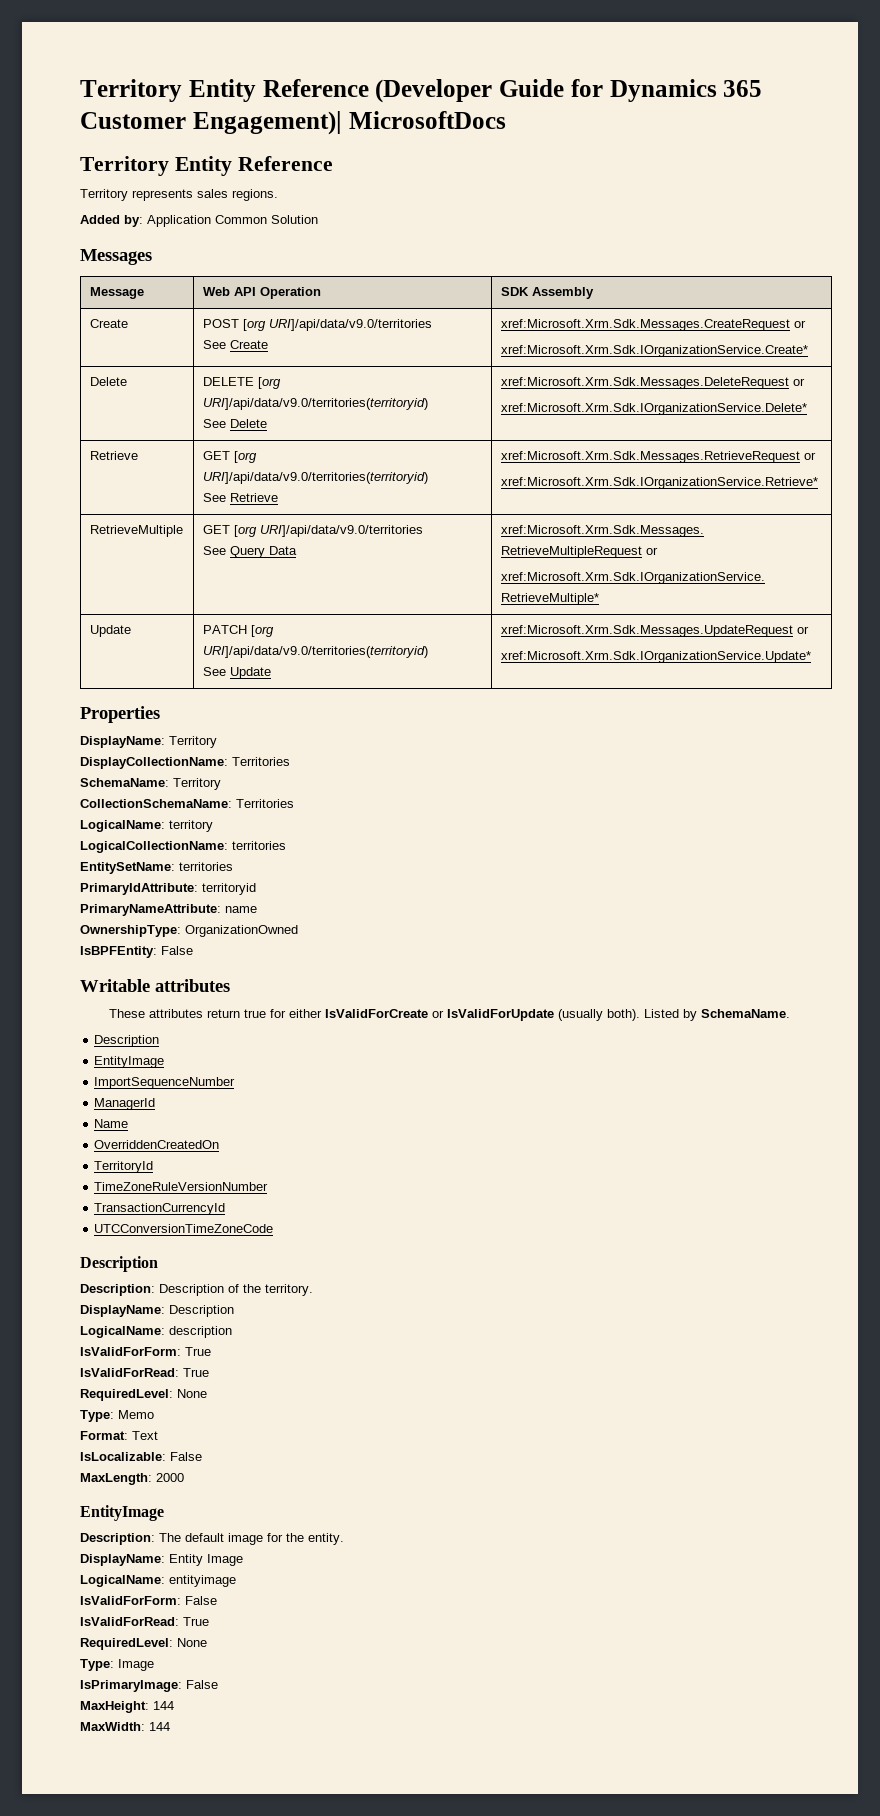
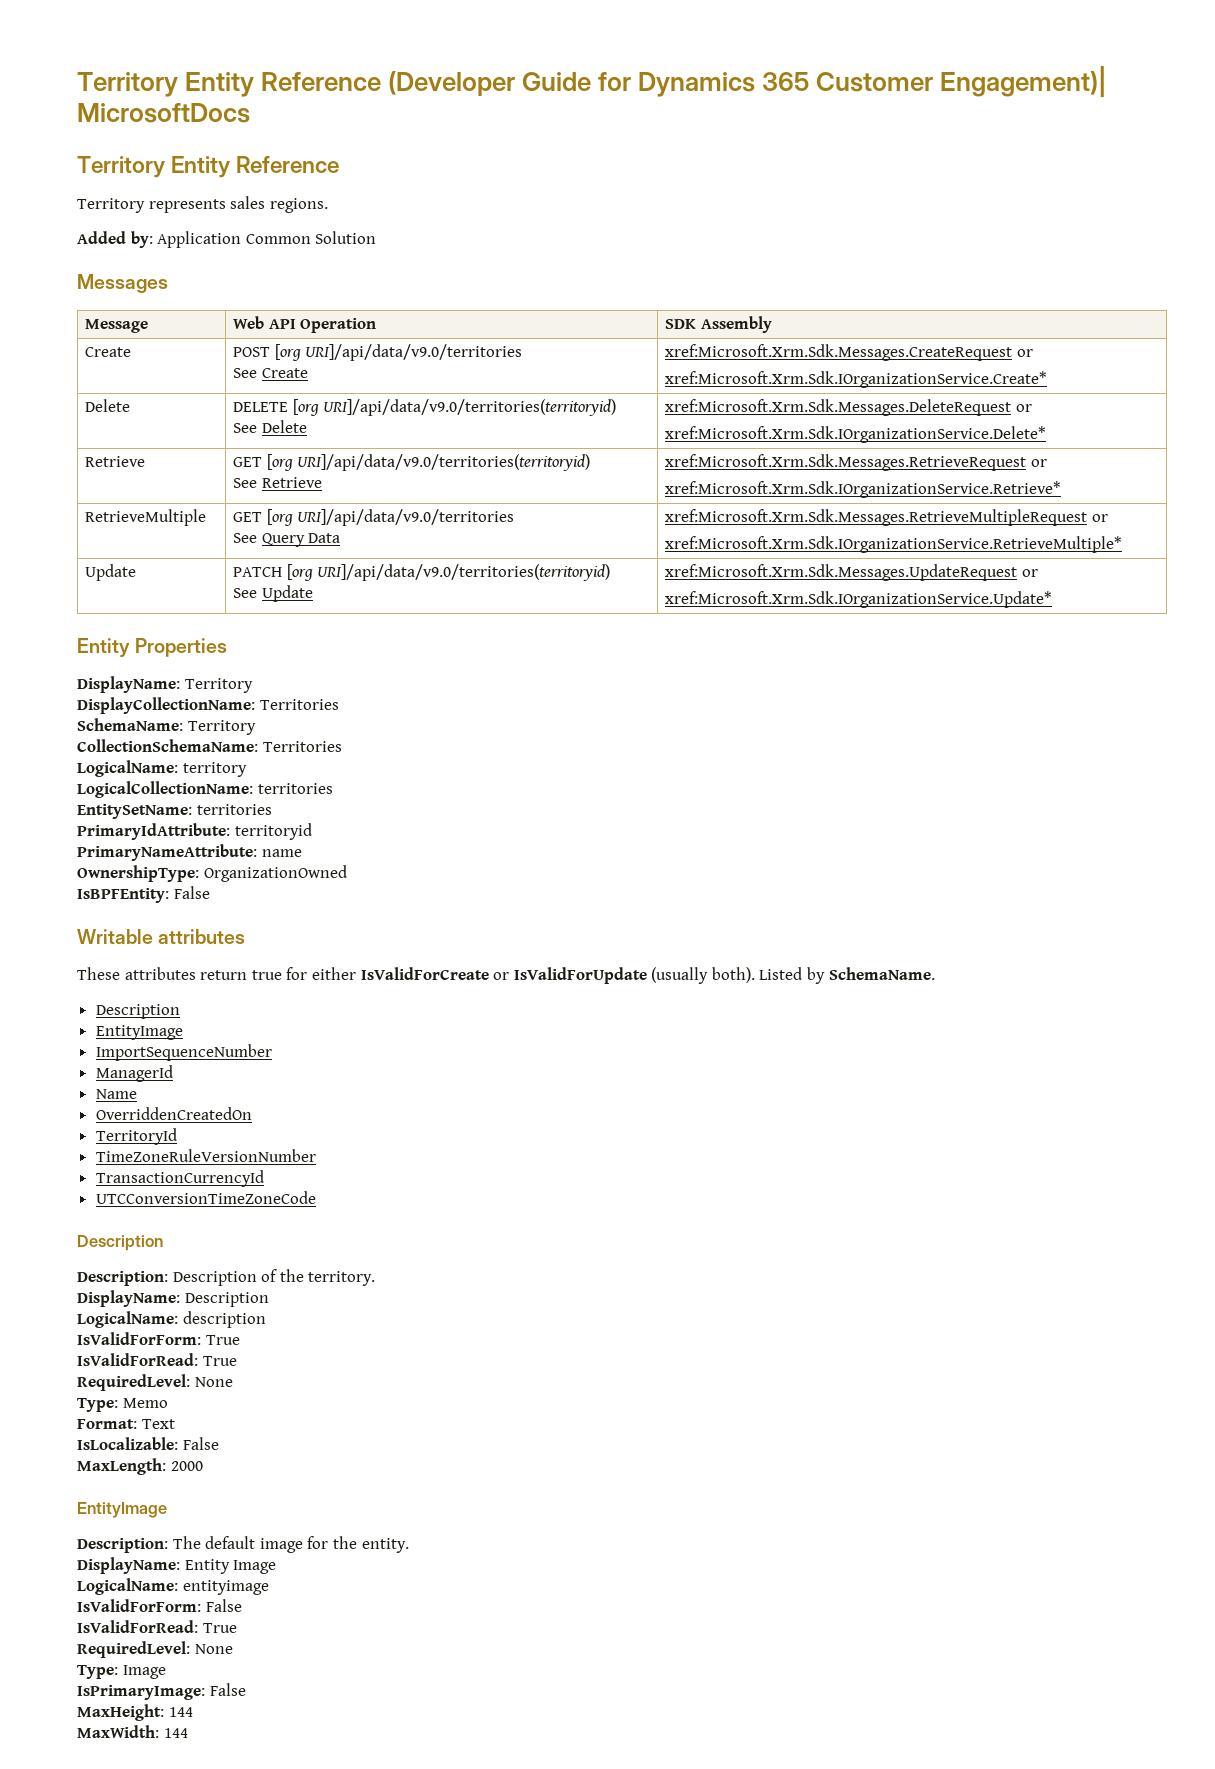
- Properties
+ Entity Properties

